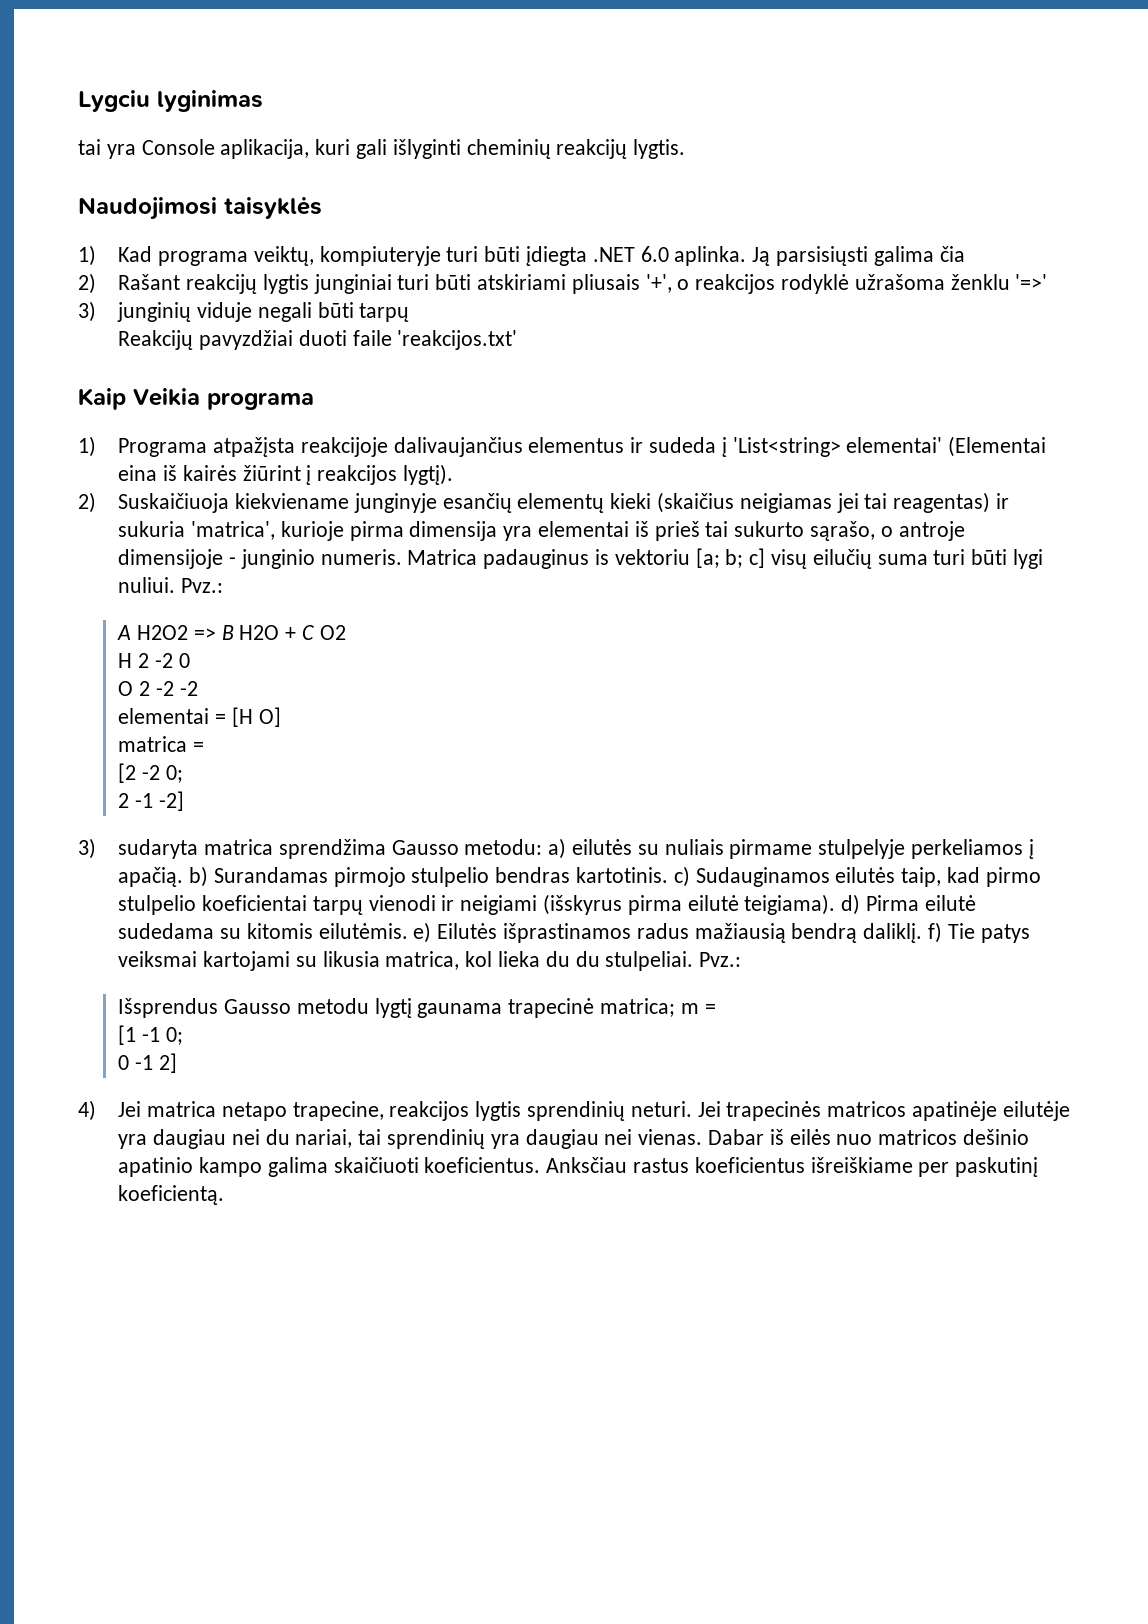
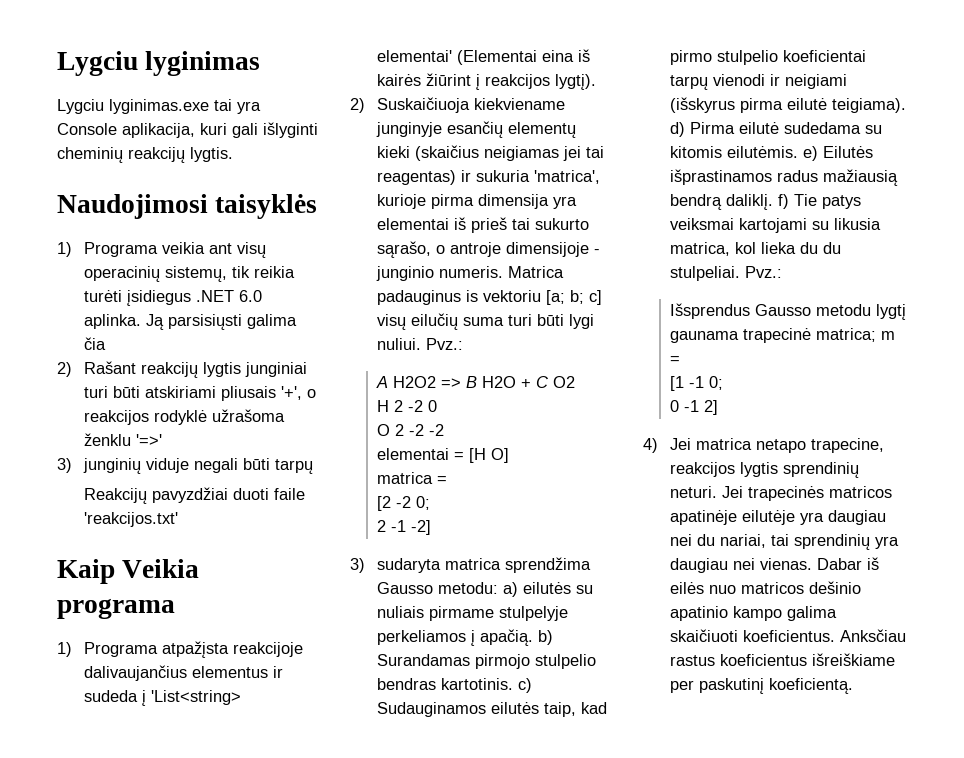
- tai yra Console aplikacija, kuri gali išlyginti cheminių reakcijų lygtis.
+ Lygciu lyginimas.exe tai yra Console aplikacija, kuri gali išlyginti cheminių reakcijų lygtis.
- 1) Kad programa veiktų, kompiuteryje turi būti įdiegta .NET 6.0 aplinka.
+ 1) Programa veikia ant visų operacinių sistemų, tik reikia turėti įsidiegus .NET 6.0 aplinka.

